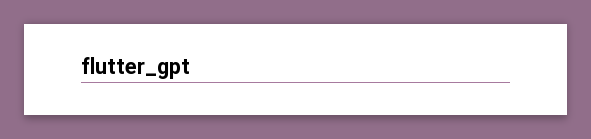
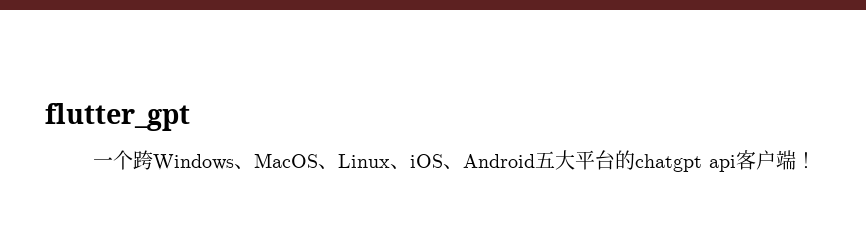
+ 一个跨Windows、MacOS、Linux、iOS、Android五大平台的chatgpt api客户端！

